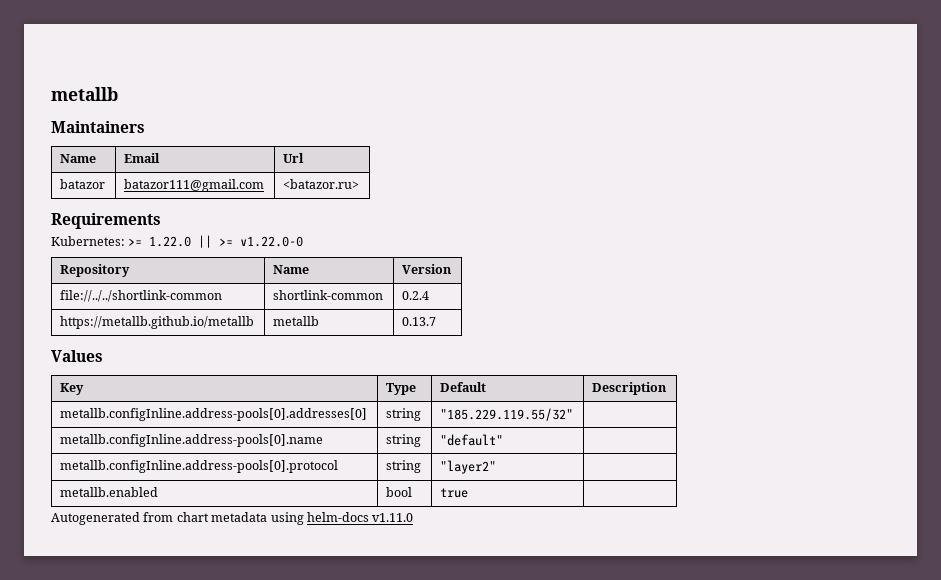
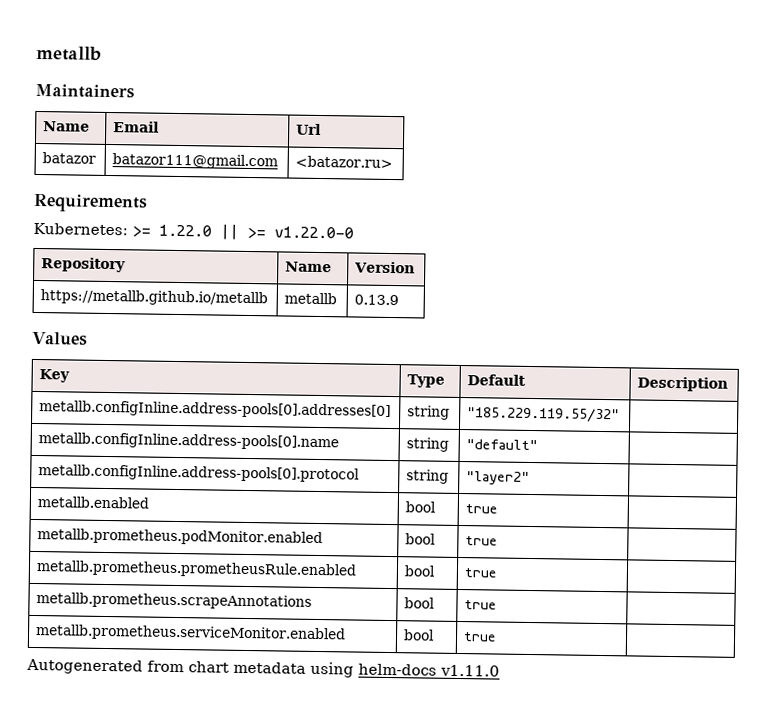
- file://../../shortlink-common | shortlink-common | 0.2.4
- https://metallb.github.io/metallb | metallb | 0.13.7
+ https://metallb.github.io/metallb | metallb | 0.13.9
+ metallb.prometheus.podMonitor.enabled | bool | true |
+ metallb.prometheus.prometheusRule.enabled | bool | true |
+ metallb.prometheus.scrapeAnnotations | bool | true |
+ metallb.prometheus.serviceMonitor.enabled | bool | true |

